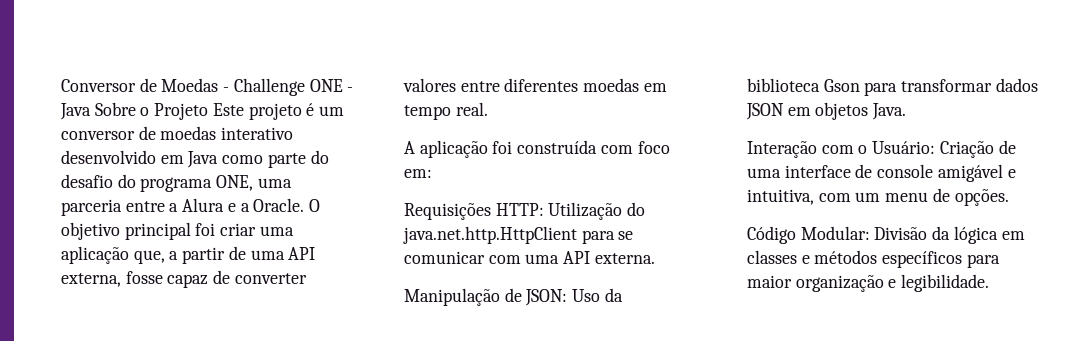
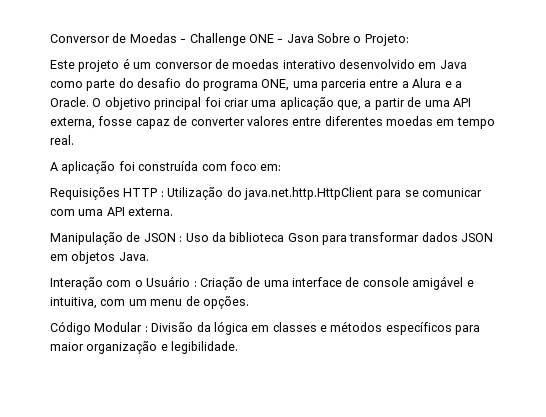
- Conversor de Moedas - Challenge ONE - Java Sobre o Projeto Este projeto é um conversor de moedas interativo desenvolvido em Java como parte do desafio do programa ONE, uma parceria entre a Alura e a Oracle.
+ Conversor de Moedas - Challenge ONE - Java Sobre o Projeto:
+ Este projeto é um conversor de moedas interativo desenvolvido em Java como parte do desafio do programa ONE, uma parceria entre a Alura e a Oracle.
- Requisições HTTP: Utilização do java.net.http.HttpClient para se comunicar com uma API externa.
+ Requisições HTTP : Utilização do java.net.http.HttpClient para se comunicar com uma API externa.
- Manipulação de JSON: Uso da biblioteca Gson para transformar dados JSON em objetos Java.
+ Manipulação de JSON : Uso da biblioteca Gson para transformar dados JSON em objetos Java.
- Interação com o Usuário: Criação de uma interface de console amigável e intuitiva, com um menu de opções.
+ Interação com o Usuário : Criação de uma interface de console amigável e intuitiva, com um menu de opções.
- Código Modular: Divisão da lógica em classes e métodos específicos para maior organização e legibilidade.
+ Código Modular : Divisão da lógica em classes e métodos específicos para maior organização e legibilidade.

